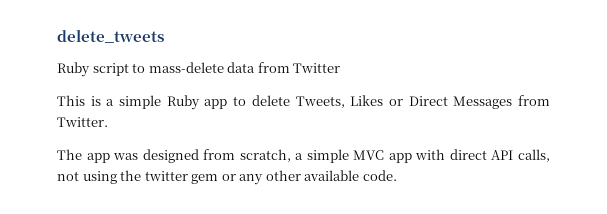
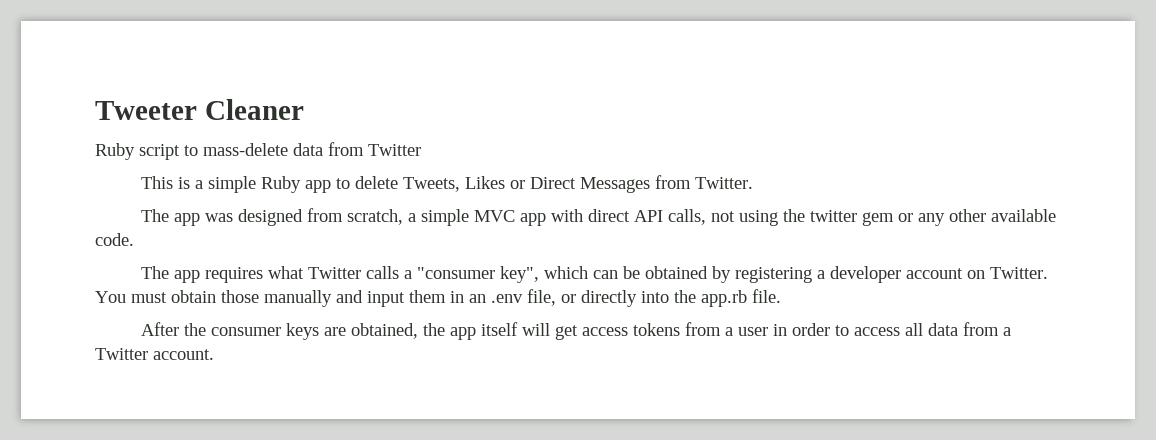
- delete_tweets
+ Tweeter Cleaner
+ The app requires what Twitter calls a "consumer key", which can be obtained by registering a developer account on Twitter. You must obtain those manually and input them in an .env file, or directly into the app.rb file.
+ After the consumer keys are obtained, the app itself will get access tokens from a user in order to access all data from a Twitter account.

